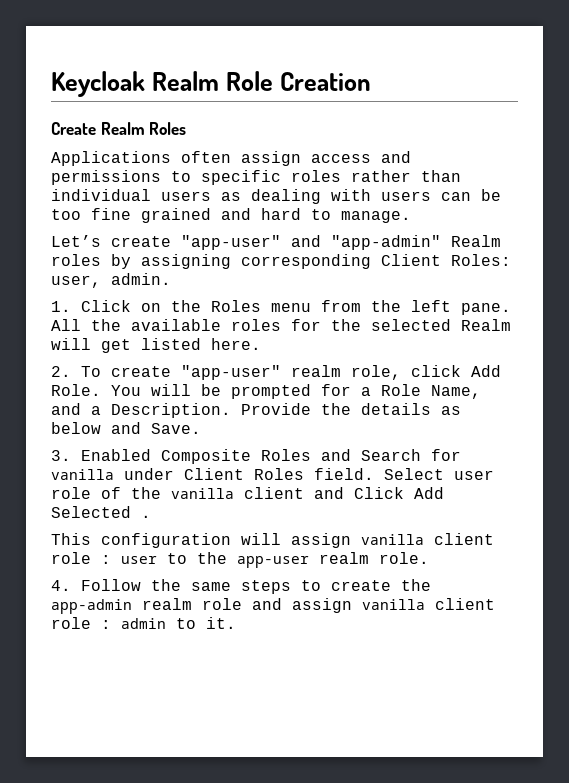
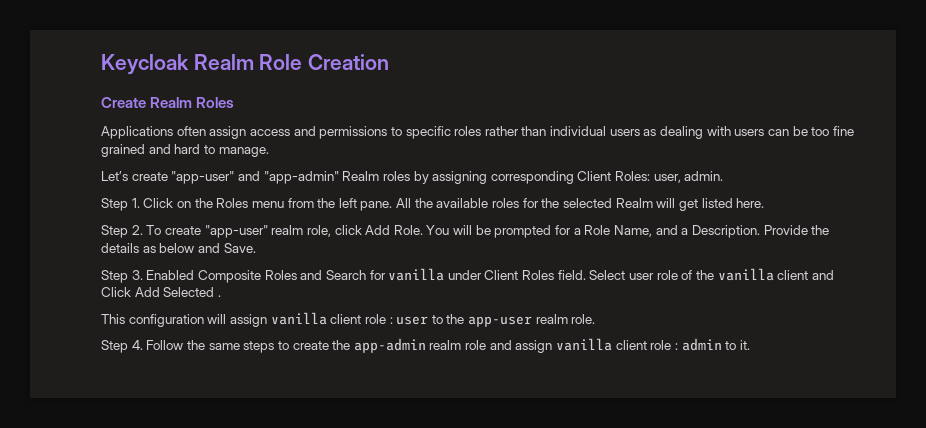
- 1. Click on the Roles menu from the left pane.
+ Step 1. Click on the Roles menu from the left pane.
- 2. To create "app-user" realm role, click Add Role.
+ Step 2. To create "app-user" realm role, click Add Role.
- 3. Enabled Composite Roles and Search for vanilla under Client Roles field.
+ Step 3. Enabled Composite Roles and Search for vanilla under Client Roles field.
- 4. Follow the same steps to create the app-admin realm role and assign vanilla client role : admin to it.
+ Step 4. Follow the same steps to create the app-admin realm role and assign vanilla client role : admin to it.

